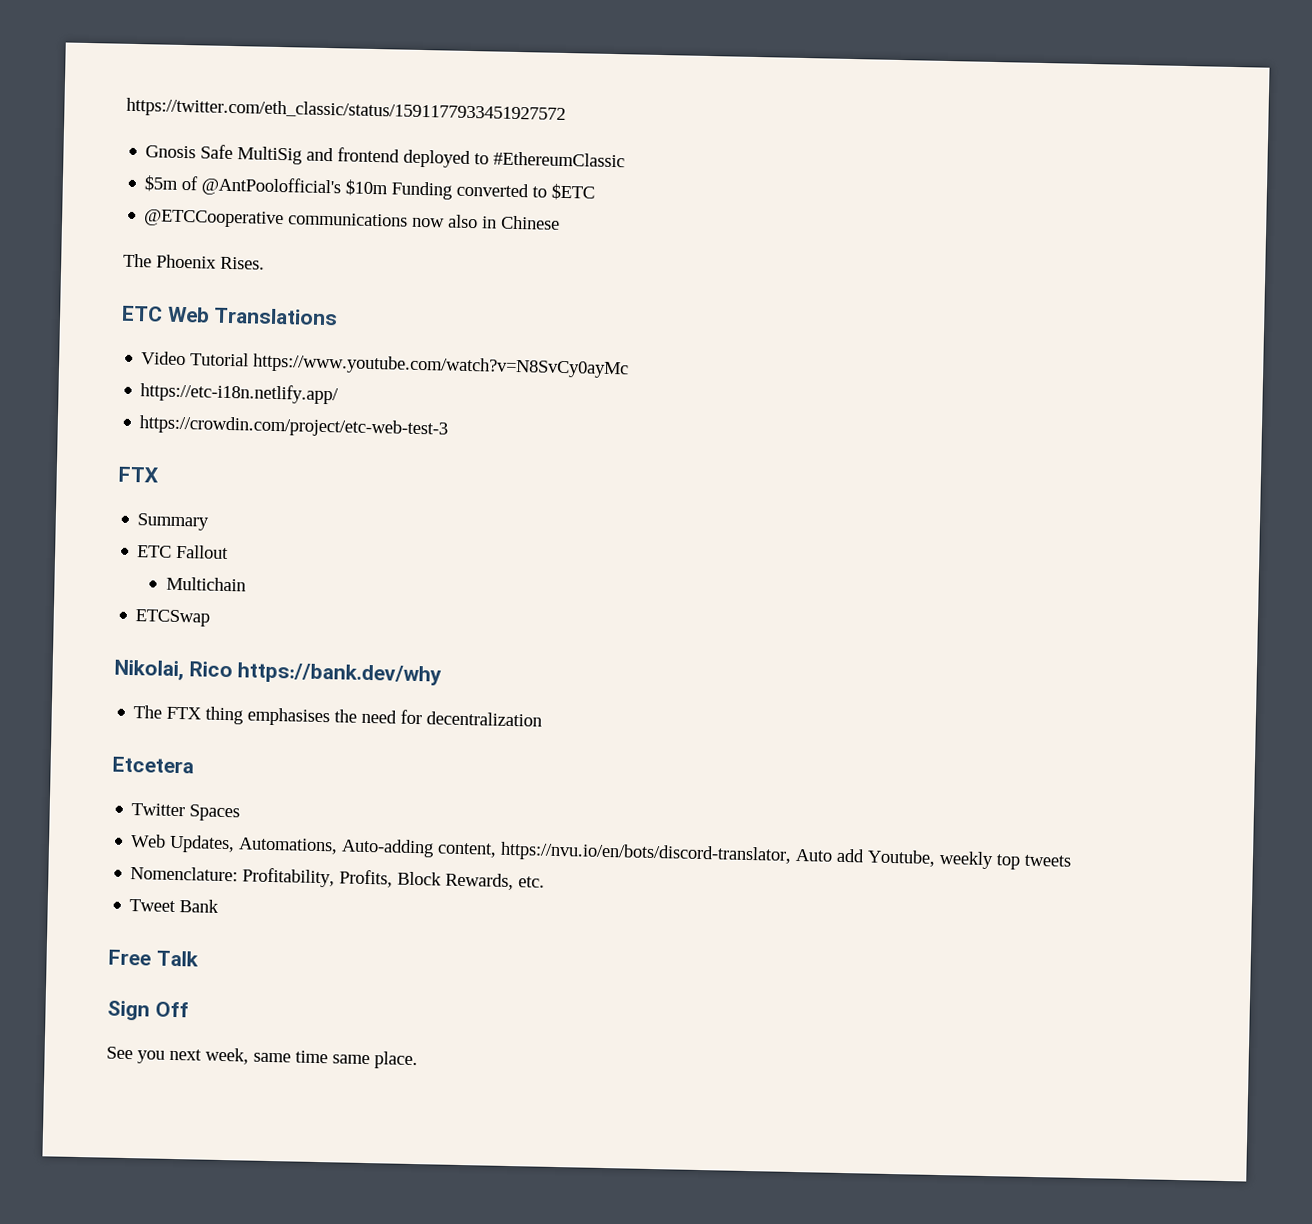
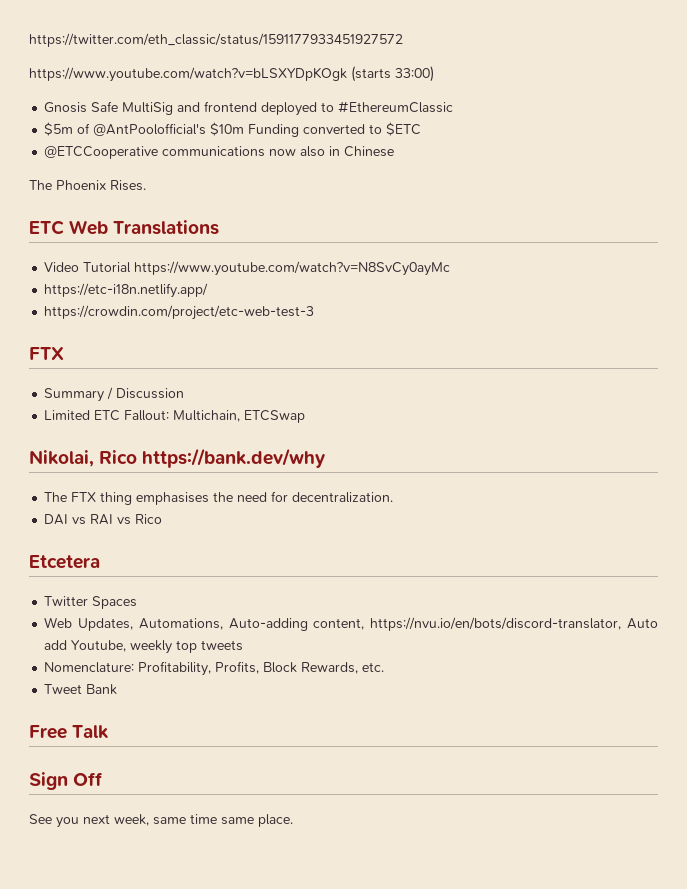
+ https://www.youtube.com/watch?v=bLSXYDpKOgk (starts 33:00)
- Summary
- ETC Fallout
- Multichain
- ETCSwap
+ Summary / Discussion
+ Limited ETC Fallout: Multichain, ETCSwap
- The FTX thing emphasises the need for decentralization
+ The FTX thing emphasises the need for decentralization.
+ DAI vs RAI vs Rico

